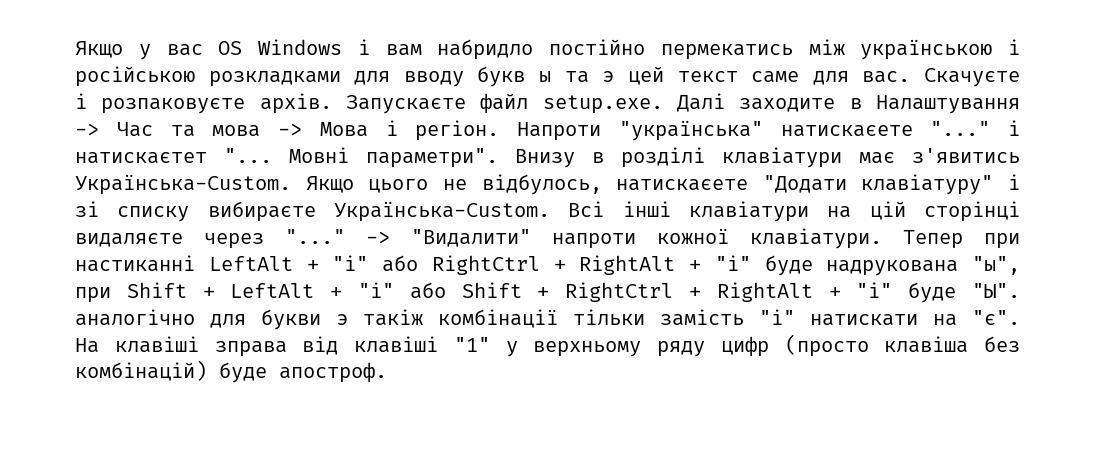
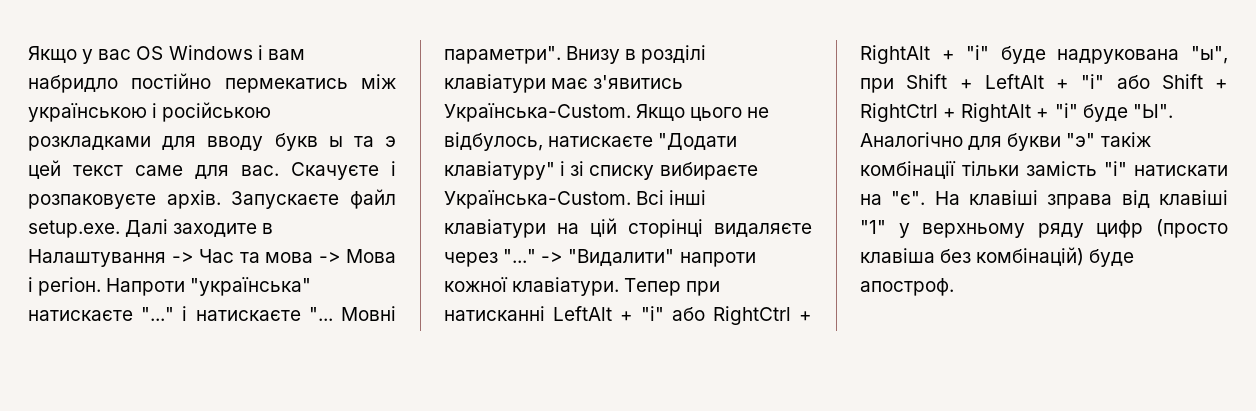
- Напроти "українська" натискаєете "..." і натискаєтет "...
+ Напроти "українська" натискаєте "..." і натискаєте "...
- Якщо цього не відбулось, натискаєете "Додати клавіатуру" і зі списку вибираєте Українська-Custom.
+ Якщо цього не відбулось, натискаєте "Додати клавіатуру" і зі списку вибираєте Українська-Custom.
- Тепер при настиканні LeftAlt + "і" або RightCtrl + RightAlt + "і" буде надрукована "ы", при Shift + LeftAlt + "і" або Shift + RightCtrl + RightAlt + "і" буде "Ы". аналогічно для букви э такіж комбінації тільки замість "і" натискати на "є".
+ Тепер при натисканні LeftAlt + "і" або RightCtrl + RightAlt + "і" буде надрукована "ы", при Shift + LeftAlt + "і" або Shift + RightCtrl + RightAlt + "і" буде "Ы". Аналогічно для букви "э" такіж комбінації тільки замість "і" натискати на "є".

